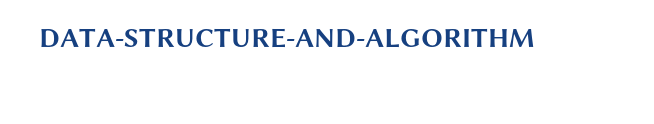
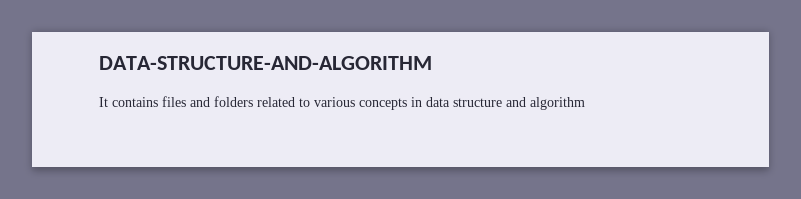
+ It contains files and folders related to various concepts in data structure and algorithm

